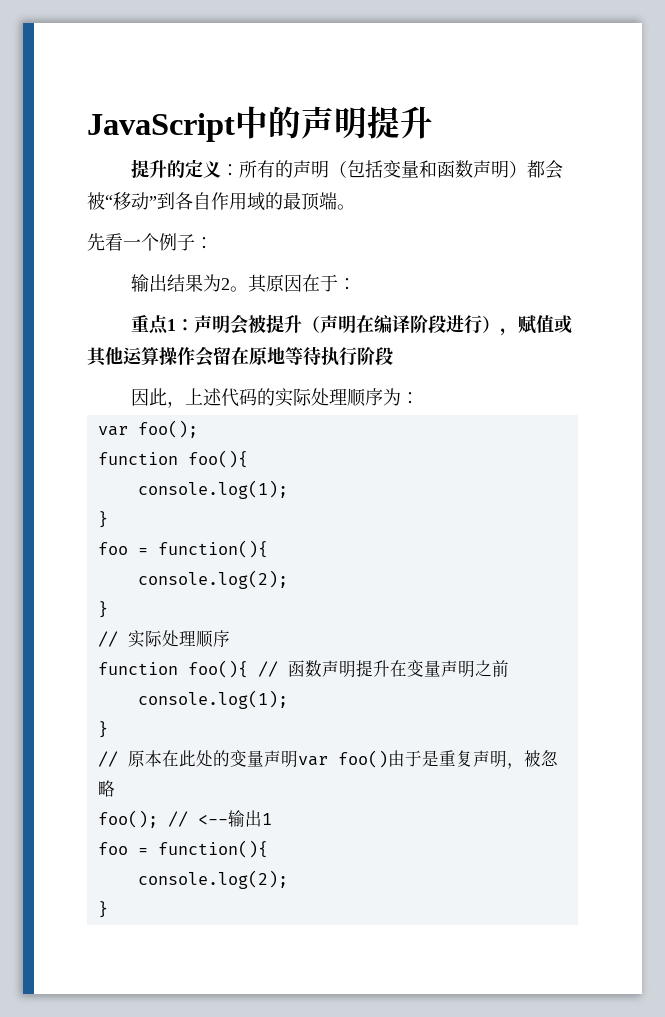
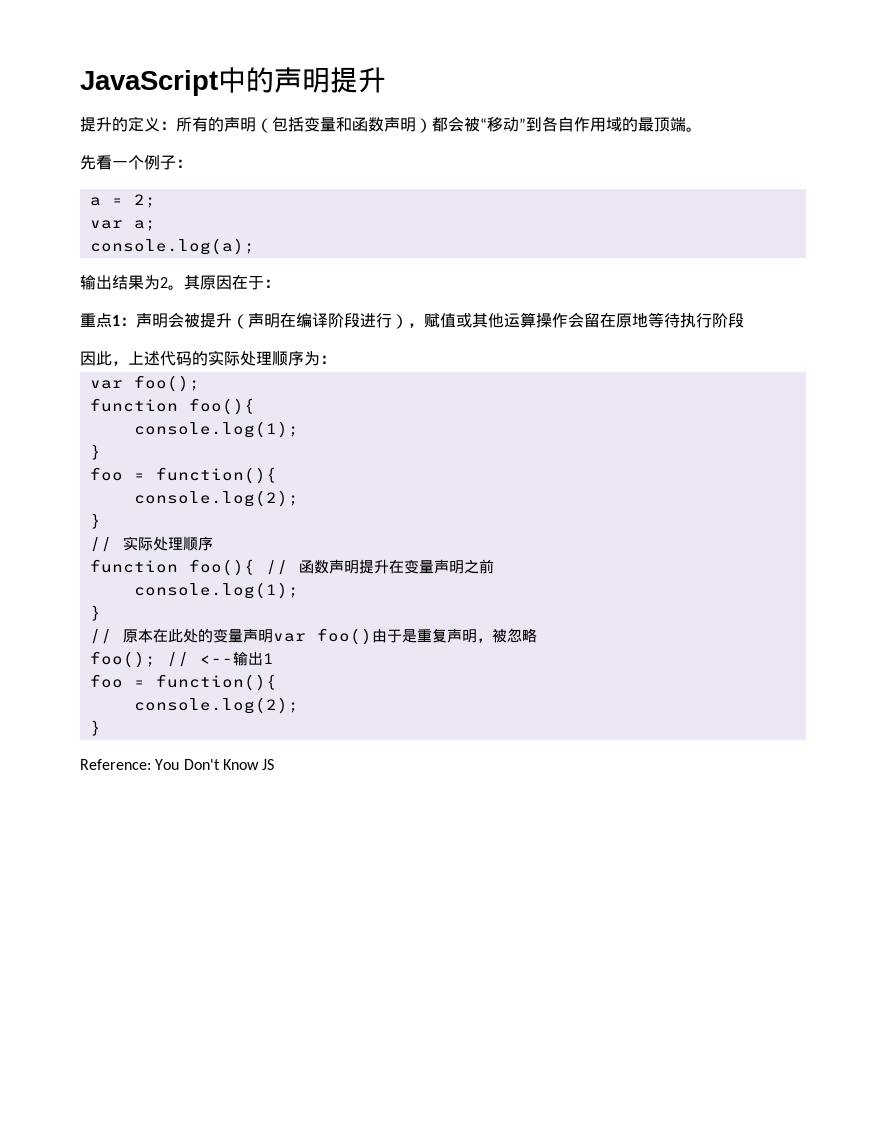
+ a = 2;
+ var a;
+ console.log(a);
+ Reference: You Don't Know JS

